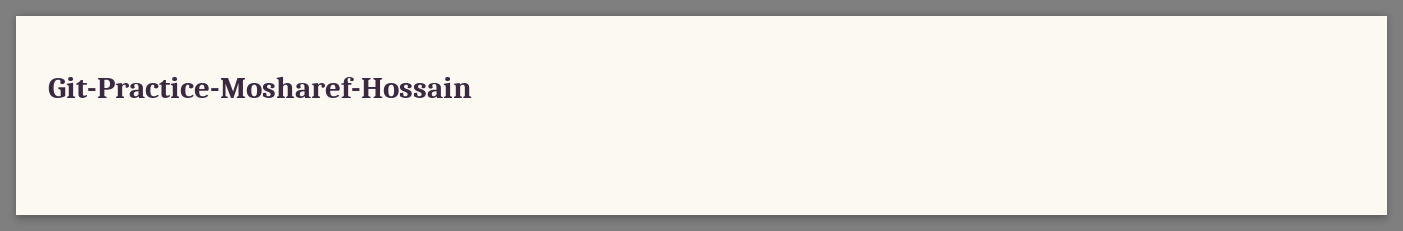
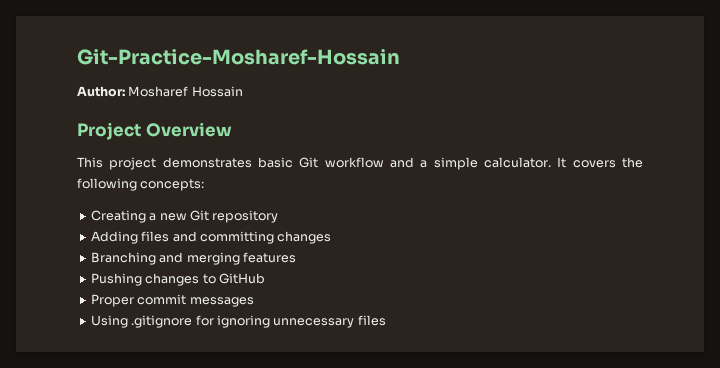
+ Author: Mosharef Hossain
+ Project Overview
+ This project demonstrates basic Git workflow and a simple calculator. It covers the following concepts:
+ Creating a new Git repository
+ Adding files and committing changes
+ Branching and merging features
+ Pushing changes to GitHub
+ Proper commit messages
+ Using .gitignore for ignoring unnecessary files

